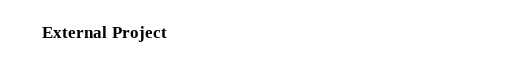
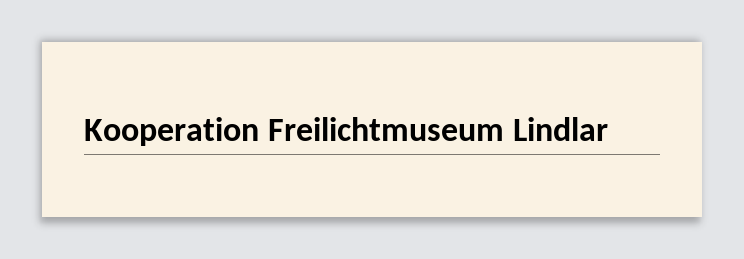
- External Project
+ Kooperation Freilichtmuseum Lindlar

